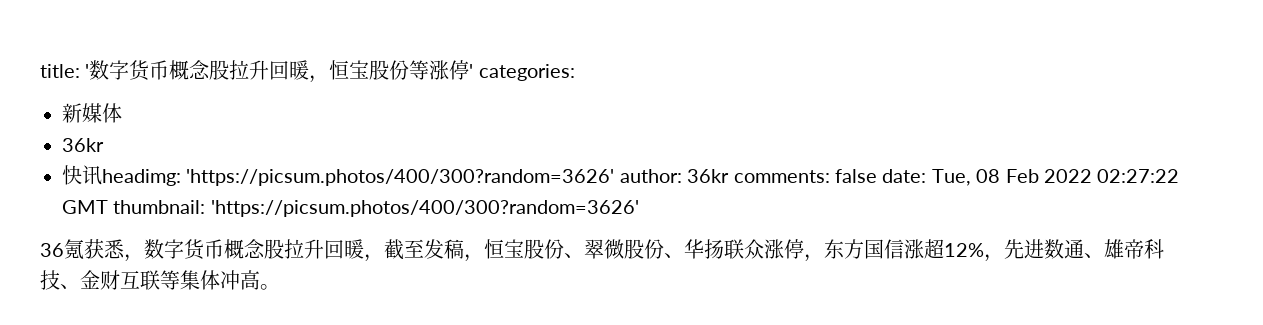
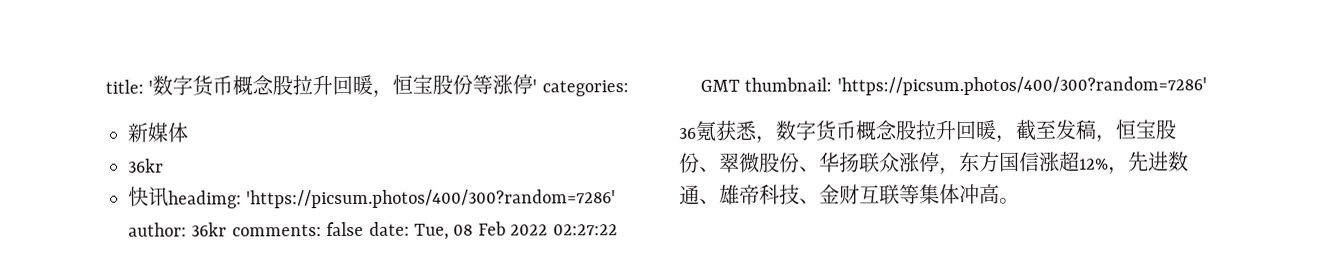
- 快讯headimg: 'https://picsum.photos/400/300?random=3626' author: 36kr comments: false date: Tue, 08 Feb 2022 02:27:22 GMT thumbnail: 'https://picsum.photos/400/300?random=3626'
+ 快讯headimg: 'https://picsum.photos/400/300?random=7286' author: 36kr comments: false date: Tue, 08 Feb 2022 02:27:22 GMT thumbnail: 'https://picsum.photos/400/300?random=7286'

